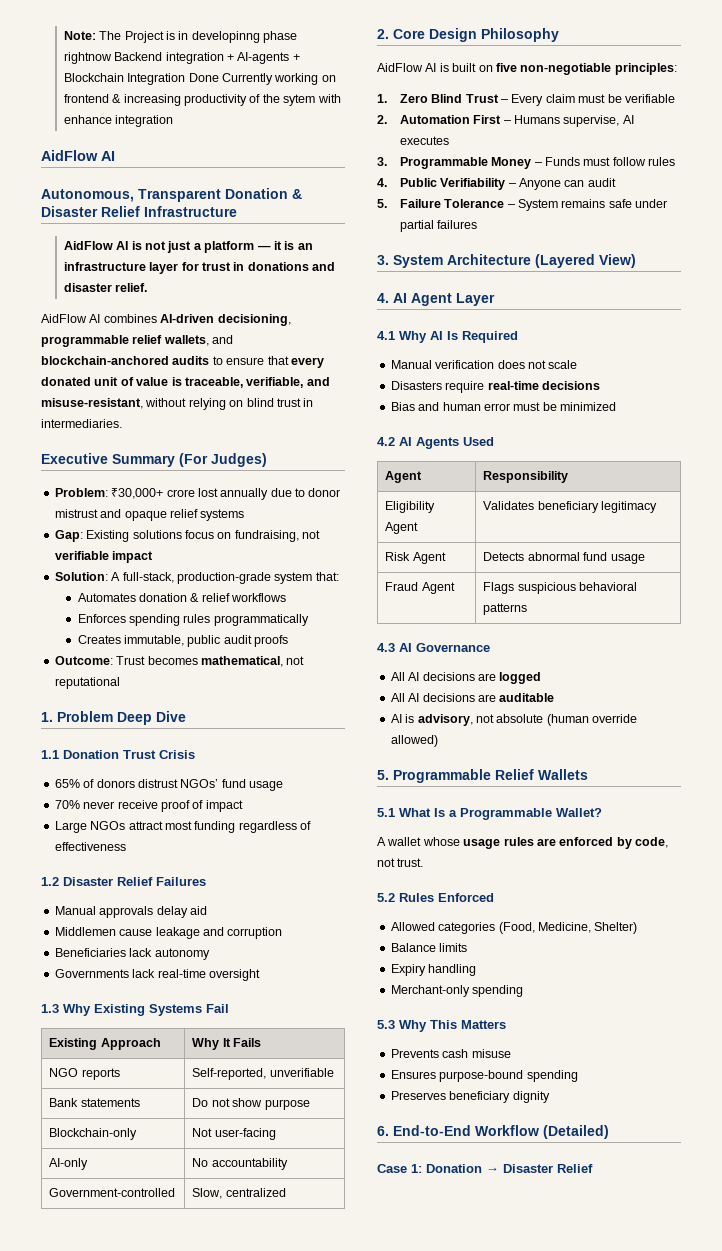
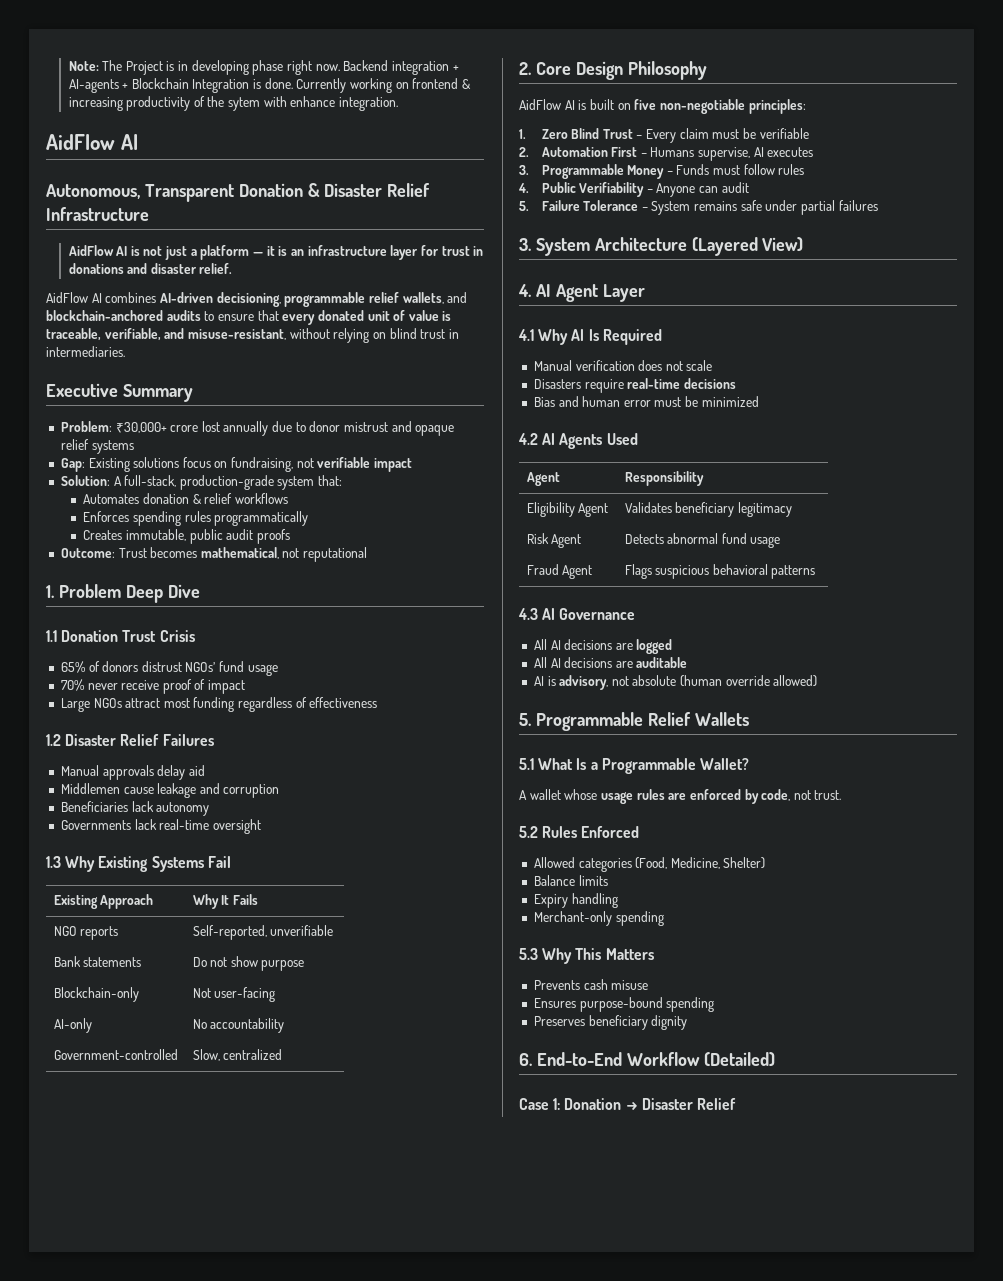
- Note: The Project is in developinng phase rightnow Backend integration + AI-agents + Blockchain Integration Done Currently working on frontend & increasing productivity of the sytem with enhance integration
+ Note: The Project is in developing phase right now. Backend integration + AI-agents + Blockchain Integration is done. Currently working on frontend & increasing productivity of the sytem with enhance integration.
- Executive Summary (For Judges)
+ Executive Summary

